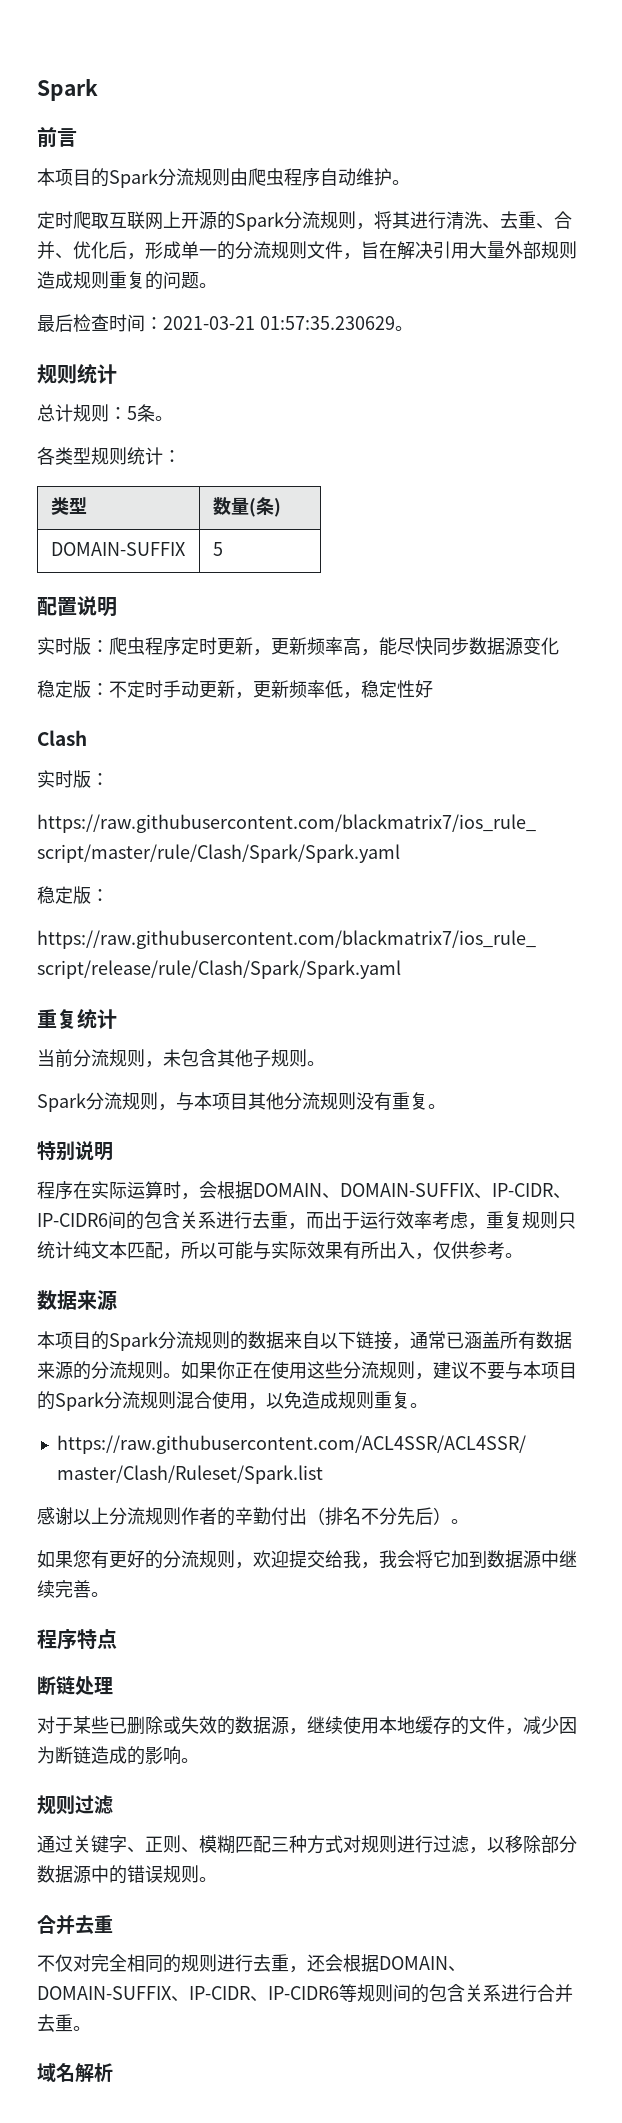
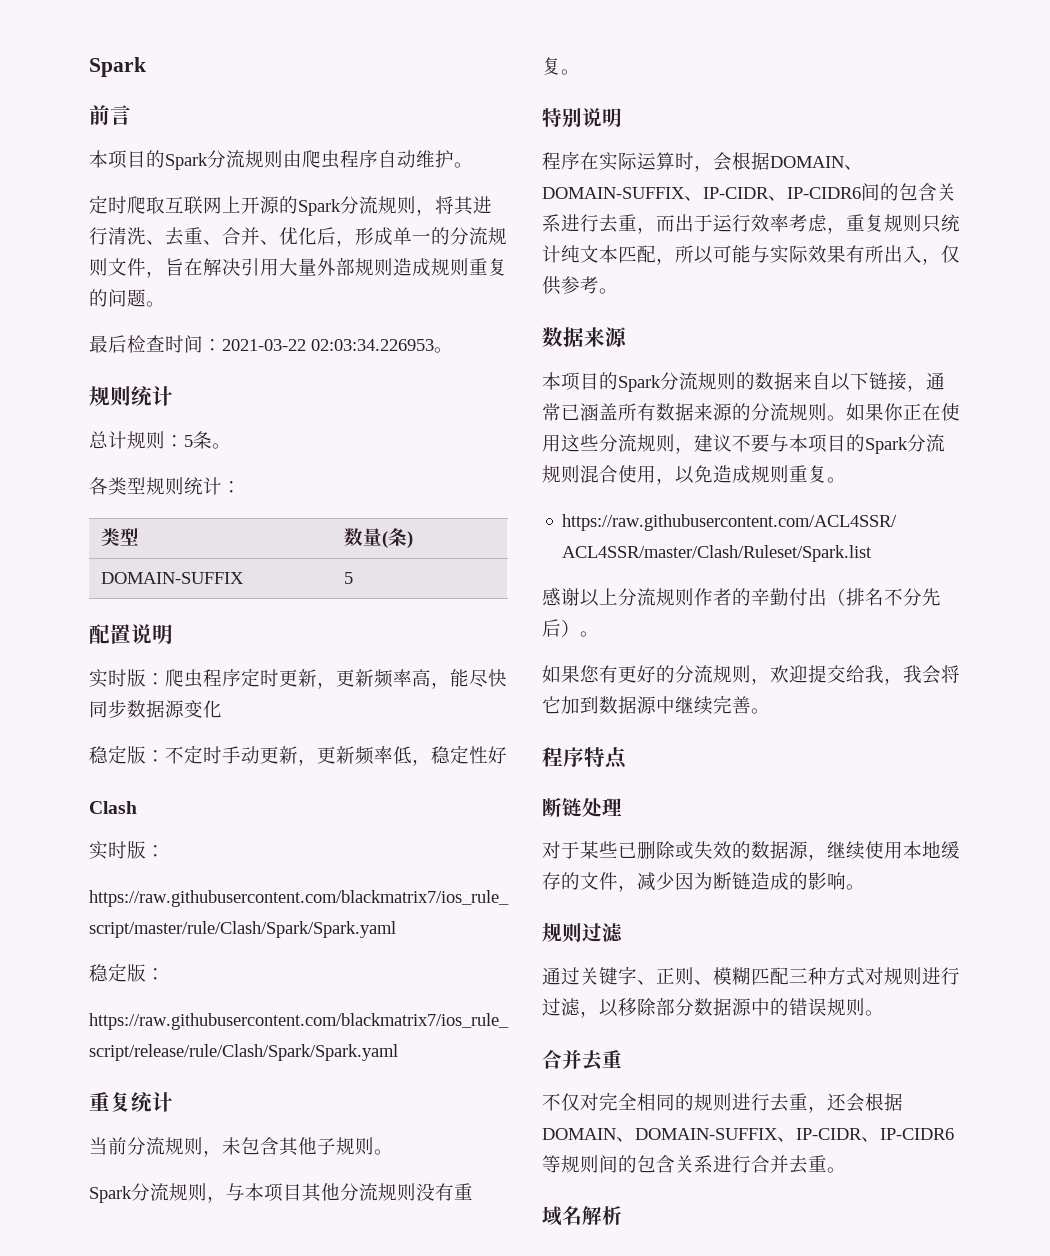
- 最后检查时间：2021-03-21 01:57:35.230629。
+ 最后检查时间：2021-03-22 02:03:34.226953。

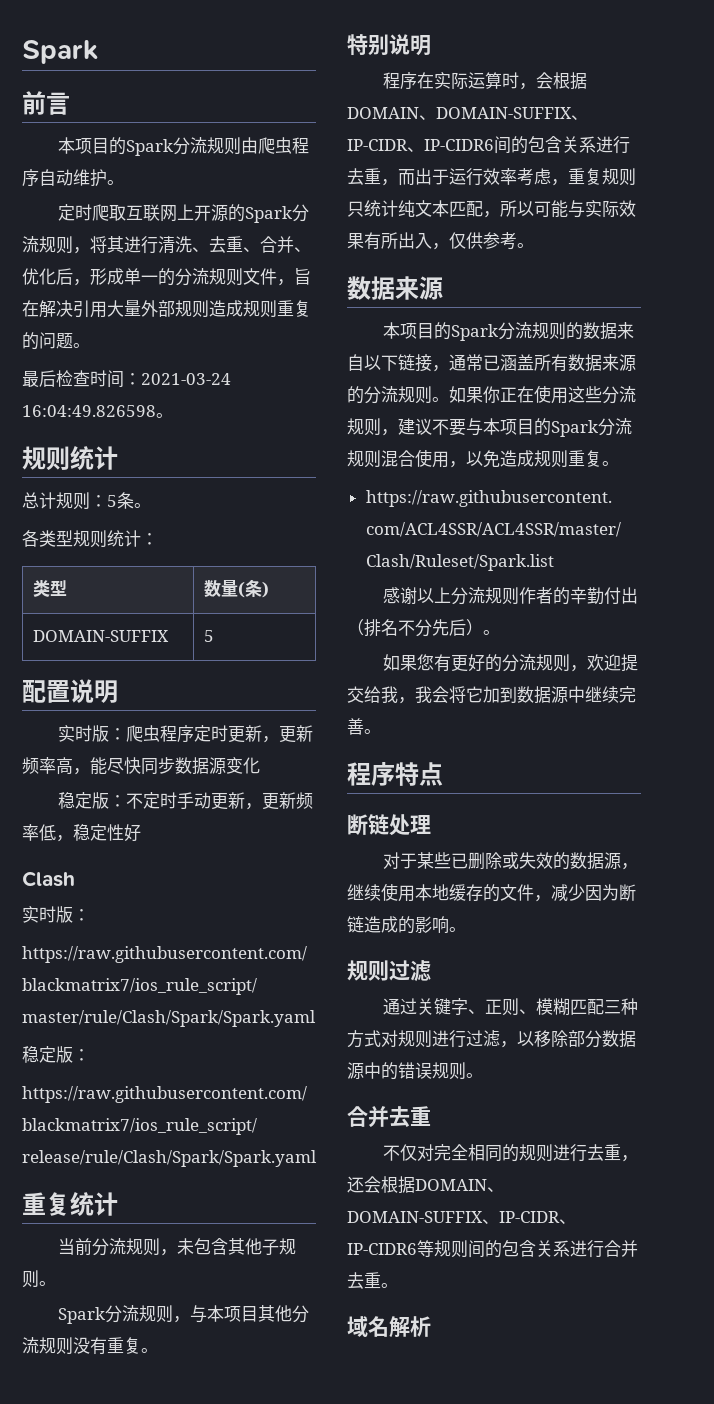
- 最后检查时间：2021-03-22 02:03:34.226953。
+ 最后检查时间：2021-03-24 16:04:49.826598。

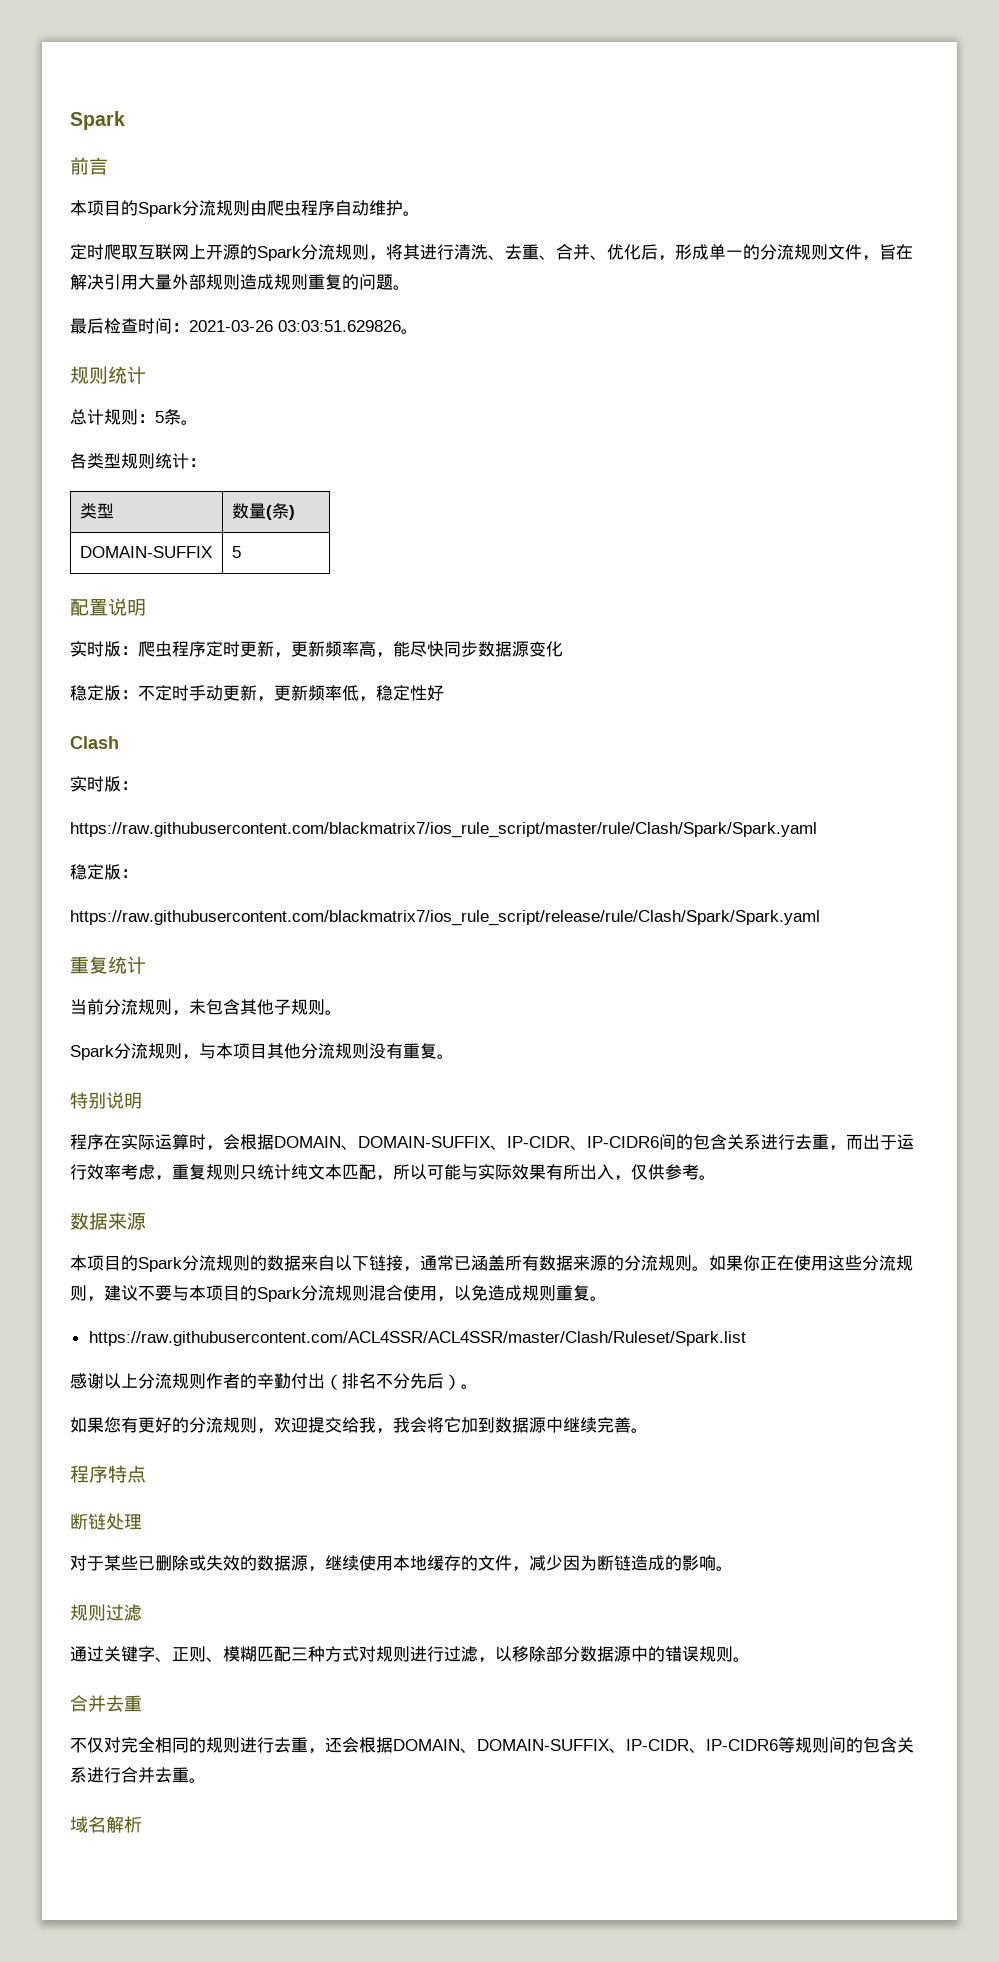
- 最后检查时间：2021-03-24 16:04:49.826598。
+ 最后检查时间：2021-03-26 03:03:51.629826。

